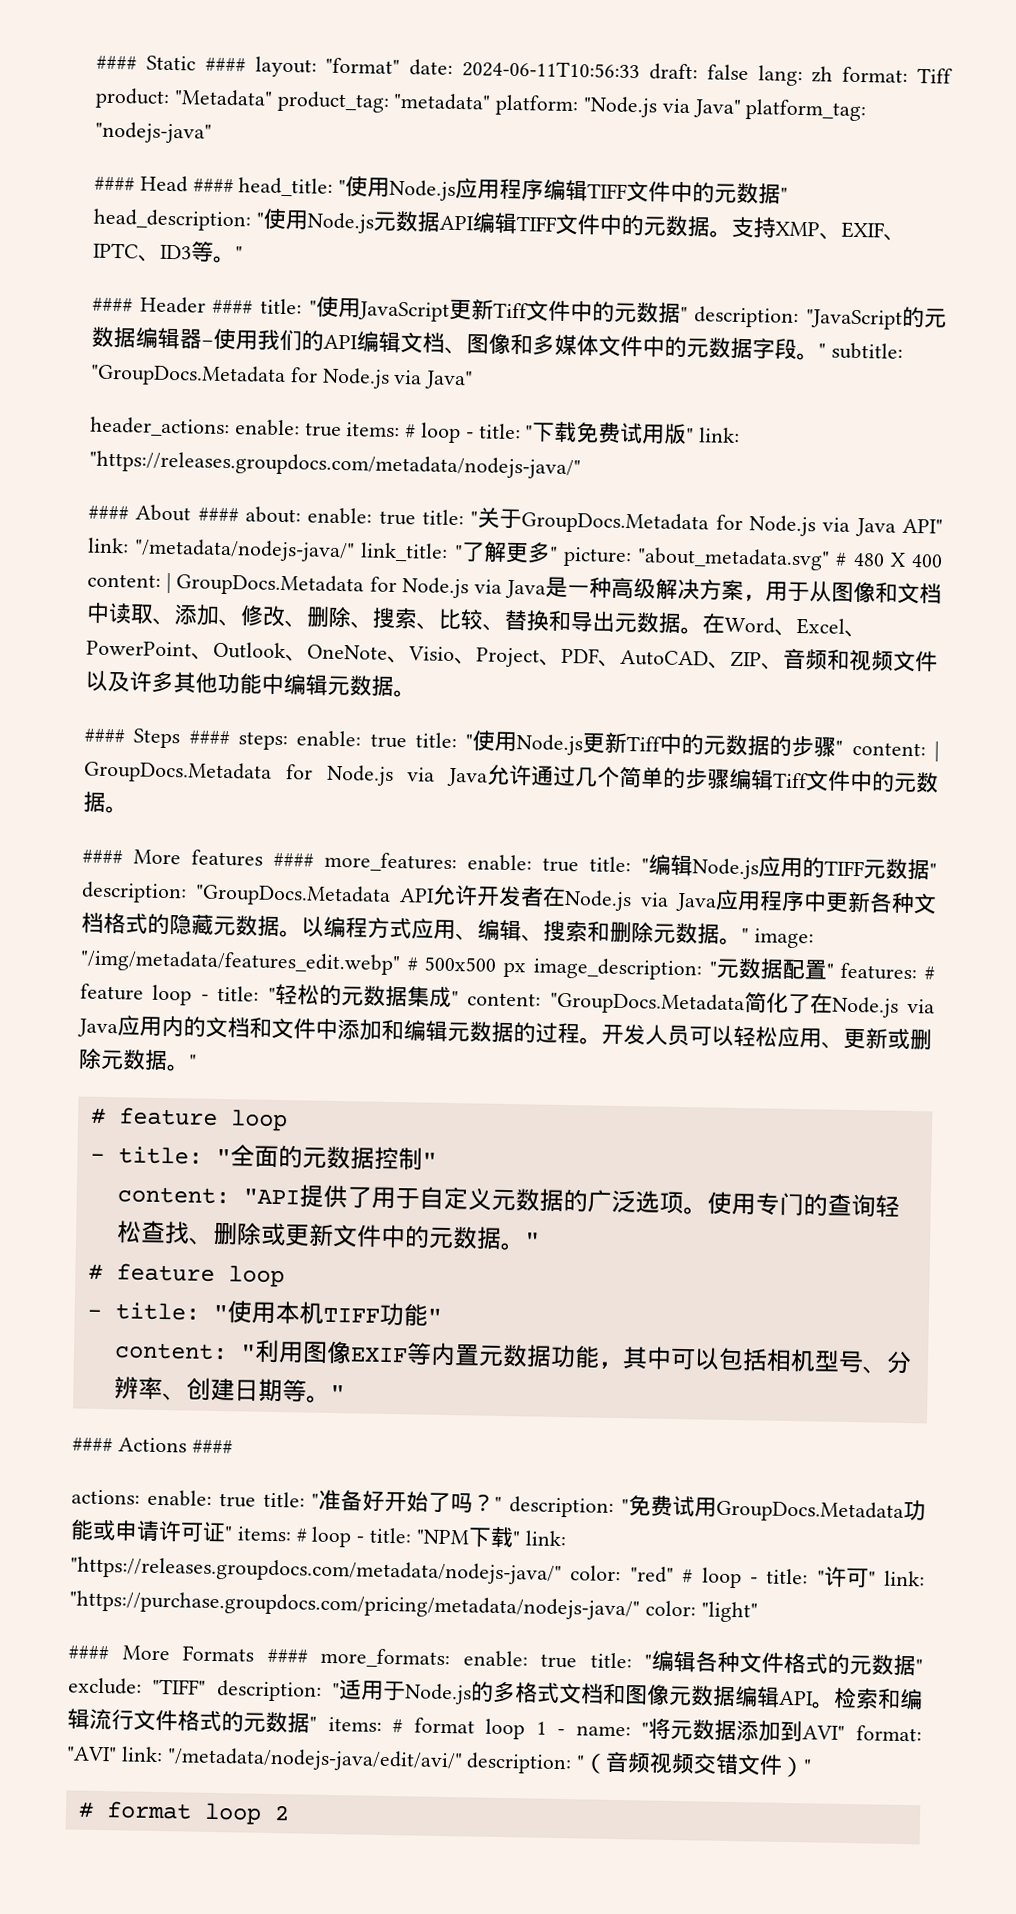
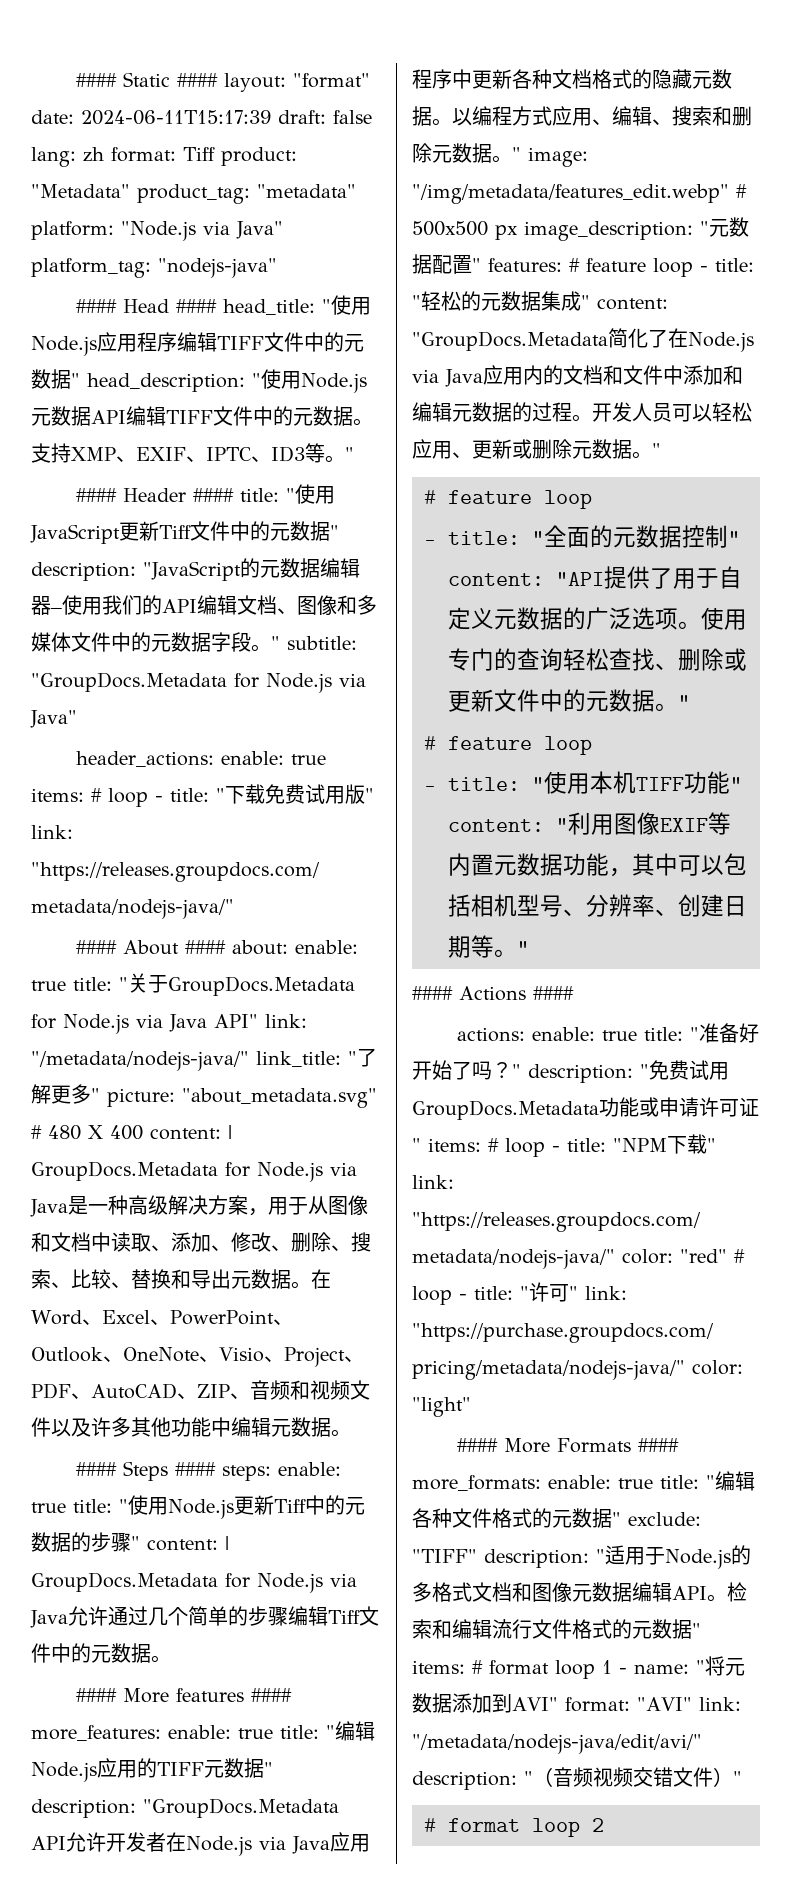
- #### Static #### layout: "format" date: 2024-06-11T10:56:33 draft: false lang: zh format: Tiff product: "Metadata" product_tag: "metadata" platform: "Node.js via Java" platform_tag: "nodejs-java"
+ #### Static #### layout: "format" date: 2024-06-11T15:17:39 draft: false lang: zh format: Tiff product: "Metadata" product_tag: "metadata" platform: "Node.js via Java" platform_tag: "nodejs-java"

